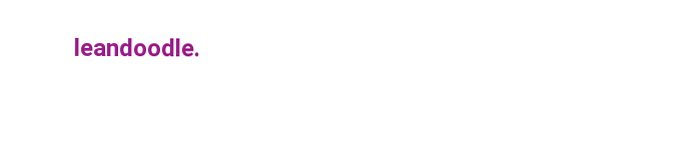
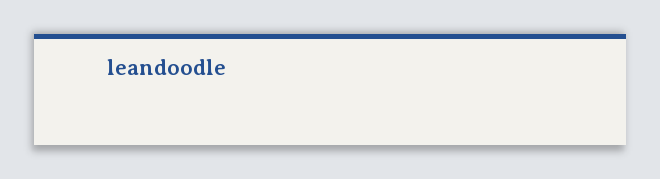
- leandoodle.
+ leandoodle

